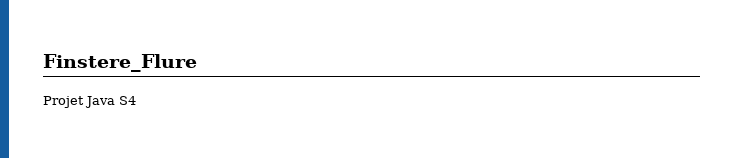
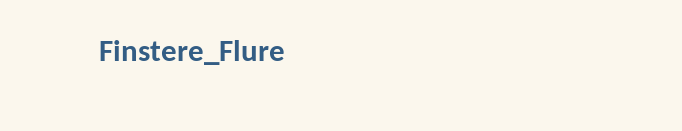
- Projet Java S4

